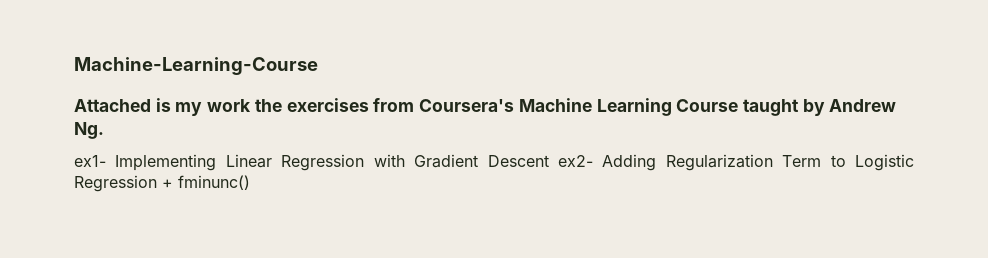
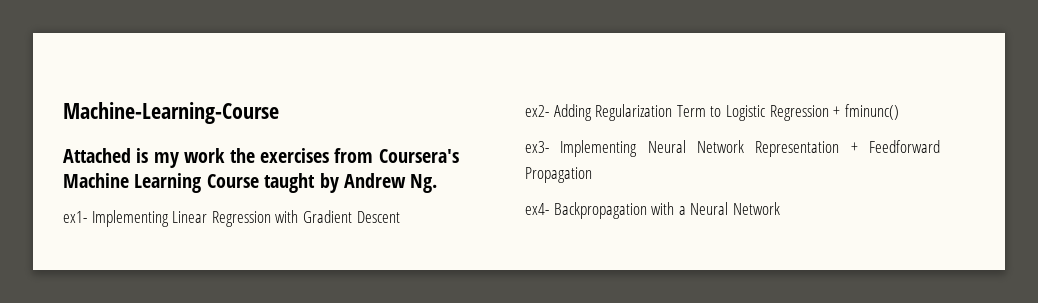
- ex1- Implementing Linear Regression with Gradient Descent ex2- Adding Regularization Term to Logistic Regression + fminunc()
+ ex1- Implementing Linear Regression with Gradient Descent
+ ex2- Adding Regularization Term to Logistic Regression + fminunc()
+ ex3- Implementing Neural Network Representation + Feedforward Propagation
+ ex4- Backpropagation with a Neural Network

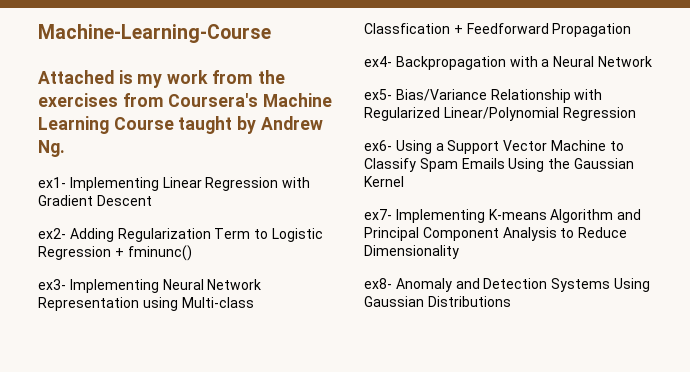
- Attached is my work the exercises from Coursera's Machine Learning Course taught by Andrew Ng.
+ Attached is my work from the exercises from Coursera's Machine Learning Course taught by Andrew Ng.
- ex3- Implementing Neural Network Representation + Feedforward Propagation
+ ex3- Implementing Neural Network Representation using Multi-class Classfication + Feedforward Propagation
+ ex5- Bias/Variance Relationship with Regularized Linear/Polynomial Regression
+ ex6- Using a Support Vector Machine to Classify Spam Emails Using the Gaussian Kernel
+ ex7- Implementing K-means Algorithm and Principal Component Analysis to Reduce Dimensionality
+ ex8- Anomaly and Detection Systems Using Gaussian Distributions

